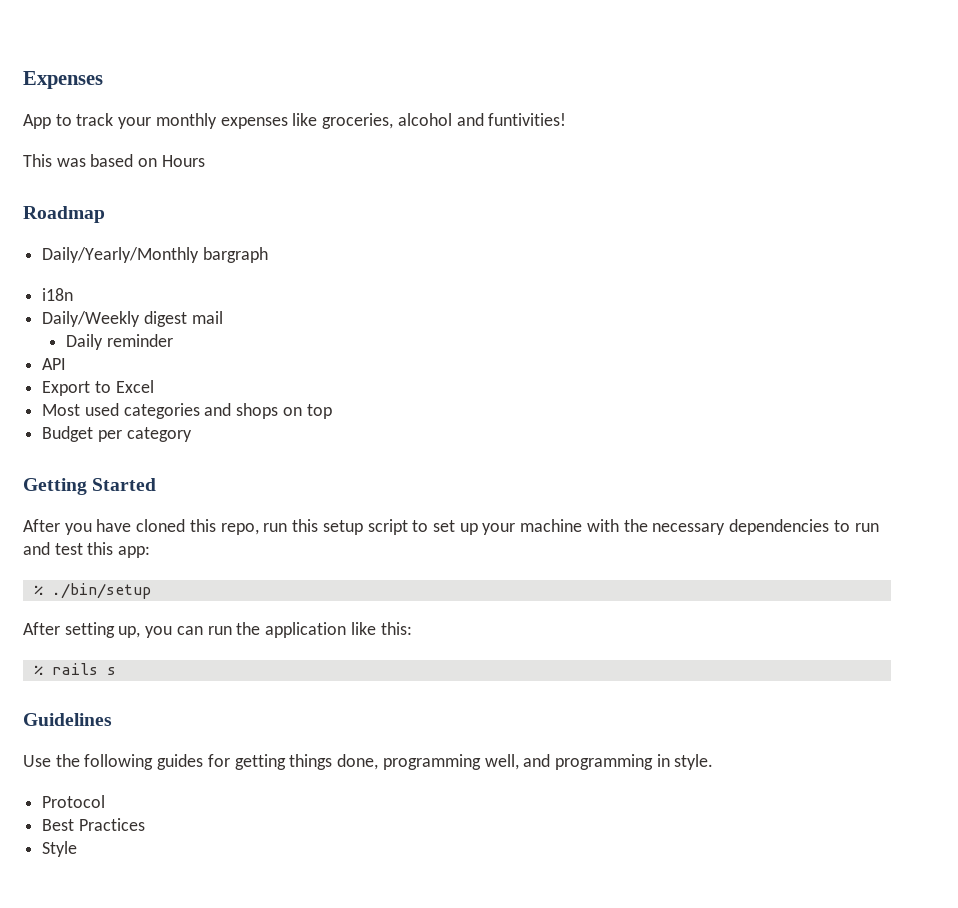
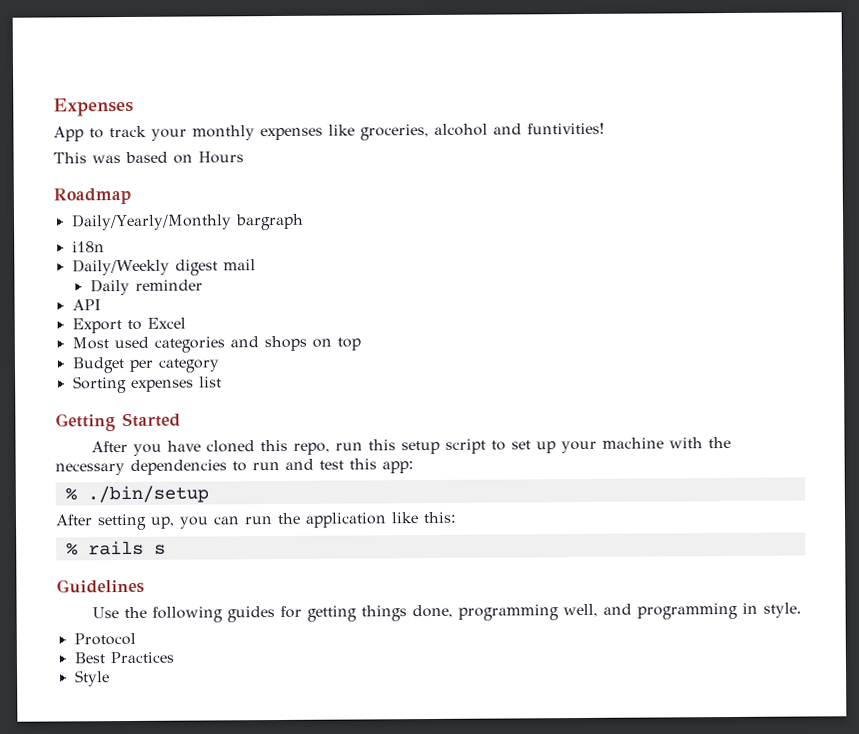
+ Sorting expenses list

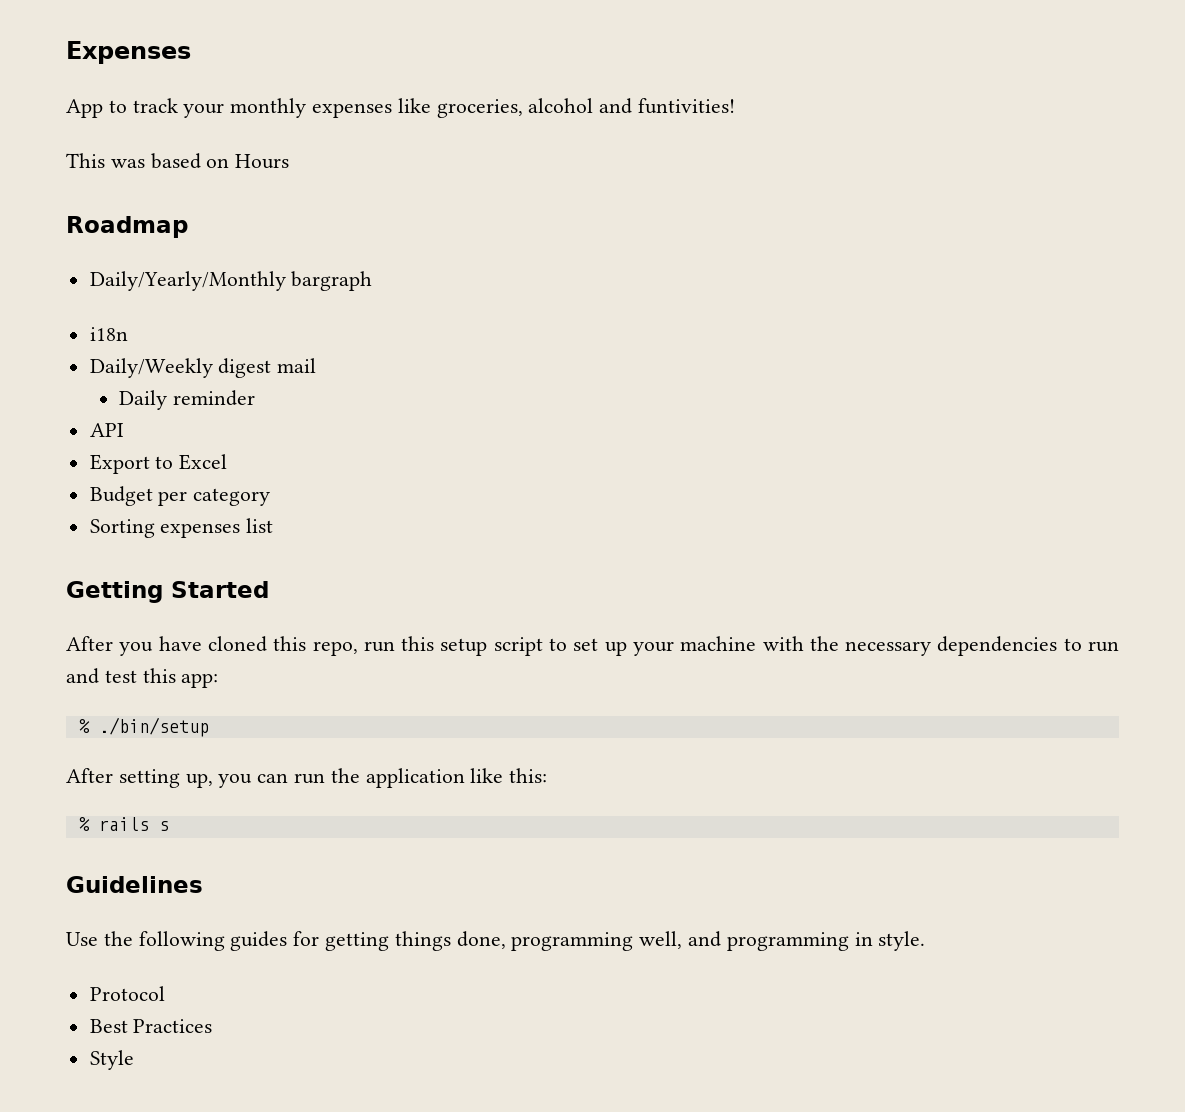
- Most used categories and shops on top

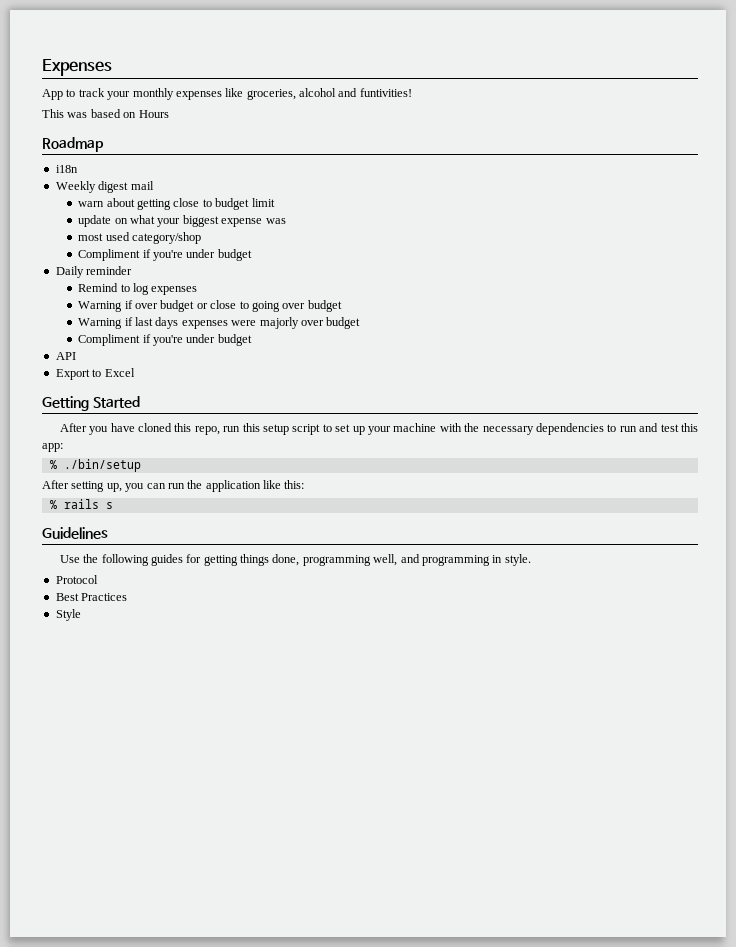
- Daily/Yearly/Monthly bargraph
- Daily/Weekly digest mail
+ Weekly digest mail
+ warn about getting close to budget limit
+ update on what your biggest expense was
+ most used category/shop
+ Compliment if you're under budget
  Daily reminder
+ Remind to log expenses
+ Warning if over budget or close to going over budget
+ Warning if last days expenses were majorly over budget
+ Compliment if you're under budget
  API
  Export to Excel
- Budget per category
- Sorting expenses list

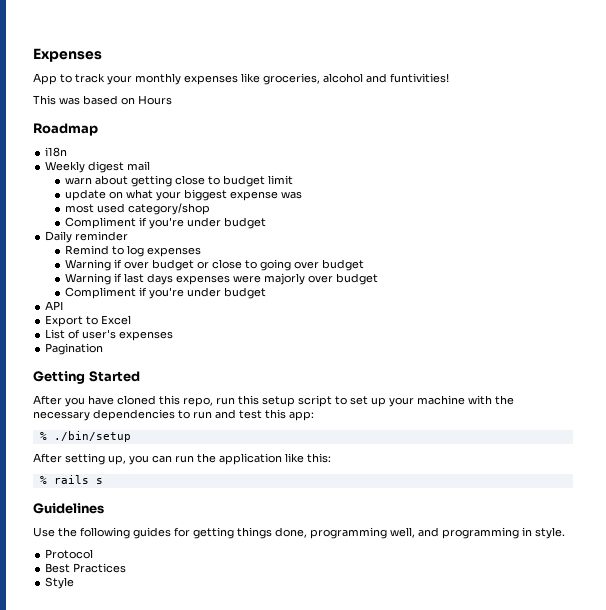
+ List of user's expenses
+ Pagination

